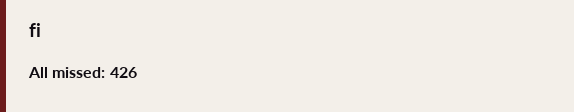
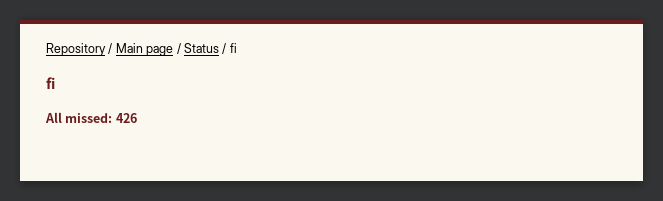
+ Repository / Main page / Status / fi

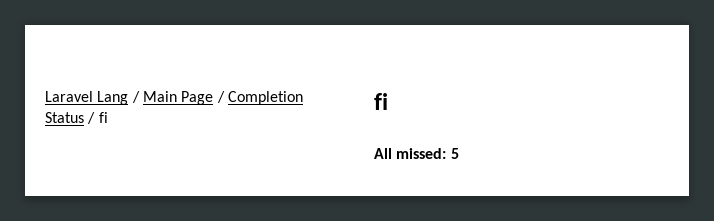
- Repository / Main page / Status / fi
+ Laravel Lang / Main Page / Completion Status / fi
- All missed: 426
+ All missed: 5

